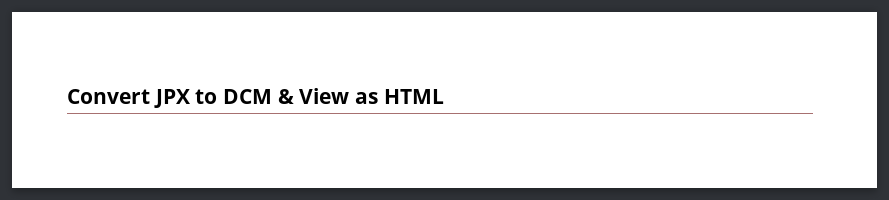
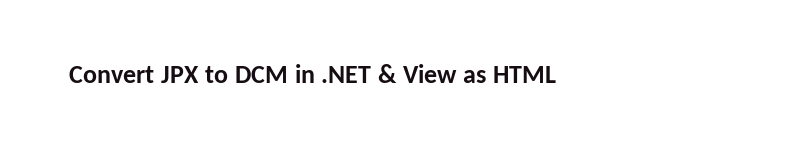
- Convert JPX to DCM & View as HTML
+ Convert JPX to DCM in .NET & View as HTML

